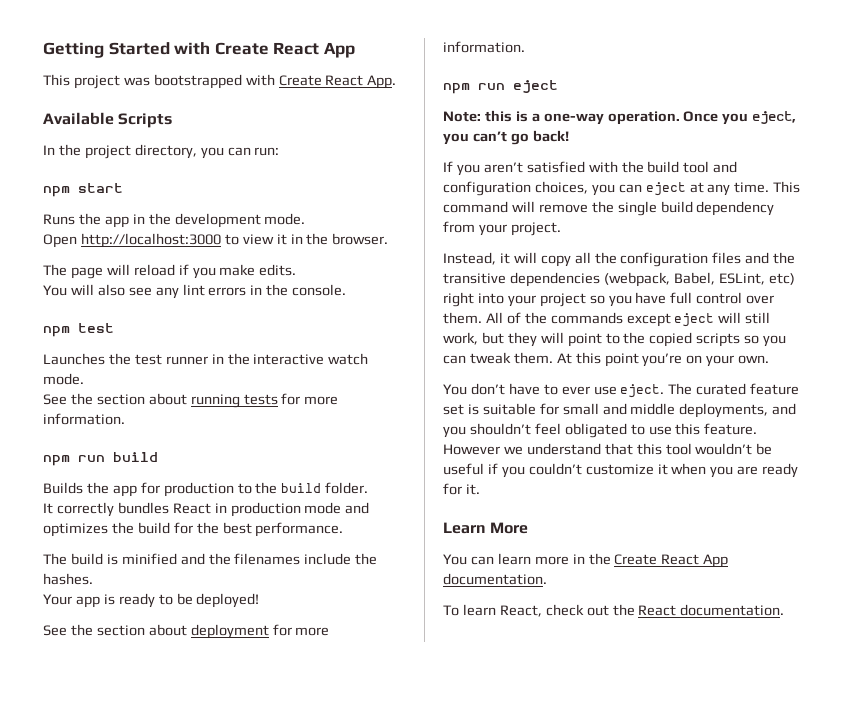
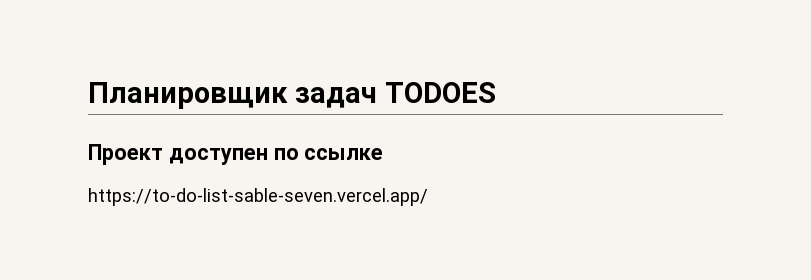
- Getting Started with Create React App
- This project was bootstrapped with Create React App.
- Available Scripts
- In the project directory, you can run:
- npm start
- Runs the app in the development mode.
- Open http://localhost:3000 to view it in the browser.
- The page will reload if you make edits.
- You will also see any lint errors in the console.
- npm test
- Launches the test runner in the interactive watch mode.
- See the section about running tests for more information.
- npm run build
- Builds the app for production to the build folder.
- It correctly bundles React in production mode and optimizes the build for the best performance.
- The build is minified and the filenames include the hashes.
- Your app is ready to be deployed!
- See the section about deployment for more information.
- npm run eject
- Note: this is a one-way operation. Once you eject, you can’t go back!
- If you aren’t satisfied with the build tool and configuration choices, you can eject at any time. This command will remove the single build dependency from your project.
- Instead, it will copy all the configuration files and the transitive dependencies (webpack, Babel, ESLint, etc) right into your project so you have full control over them. All of the commands except eject will still work, but they will point to the copied scripts so you can tweak them. At this point you’re on your own.
- You don’t have to ever use eject. The curated feature set is suitable for small and middle deployments, and you shouldn’t feel obligated to use this feature. However we understand that this tool wouldn’t be useful if you couldn’t customize it when you are ready for it.
- Learn More
- You can learn more in the Create React App documentation.
- To learn React, check out the React documentation.
+ Планировщик задач TODOES
+ Проект доступен по ссылке
+ https://to-do-list-sable-seven.vercel.app/

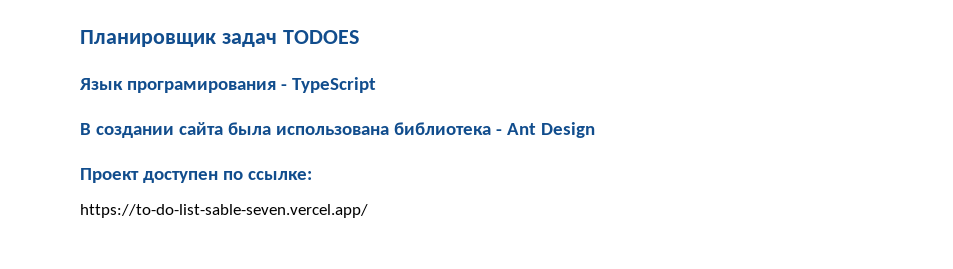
+ Язык програмирования - TypeScript
+ В создании сайта была использована библиотека - Ant Design
- Проект доступен по ссылке
+ Проект доступен по ссылке:

